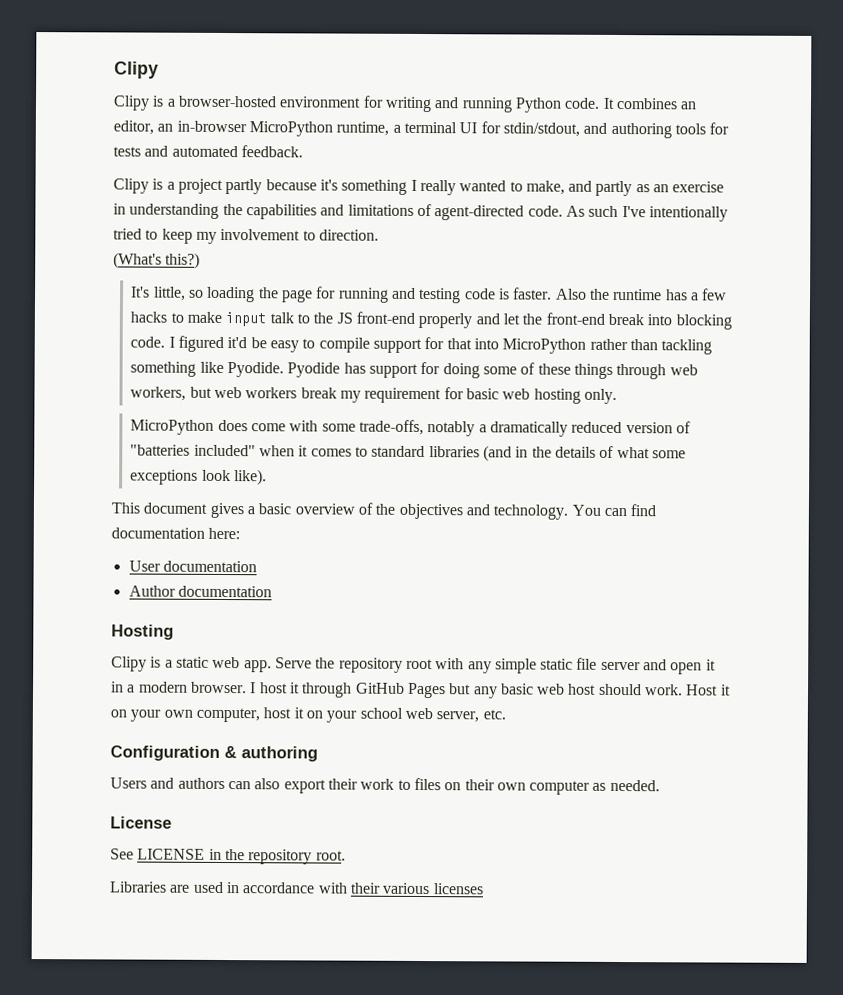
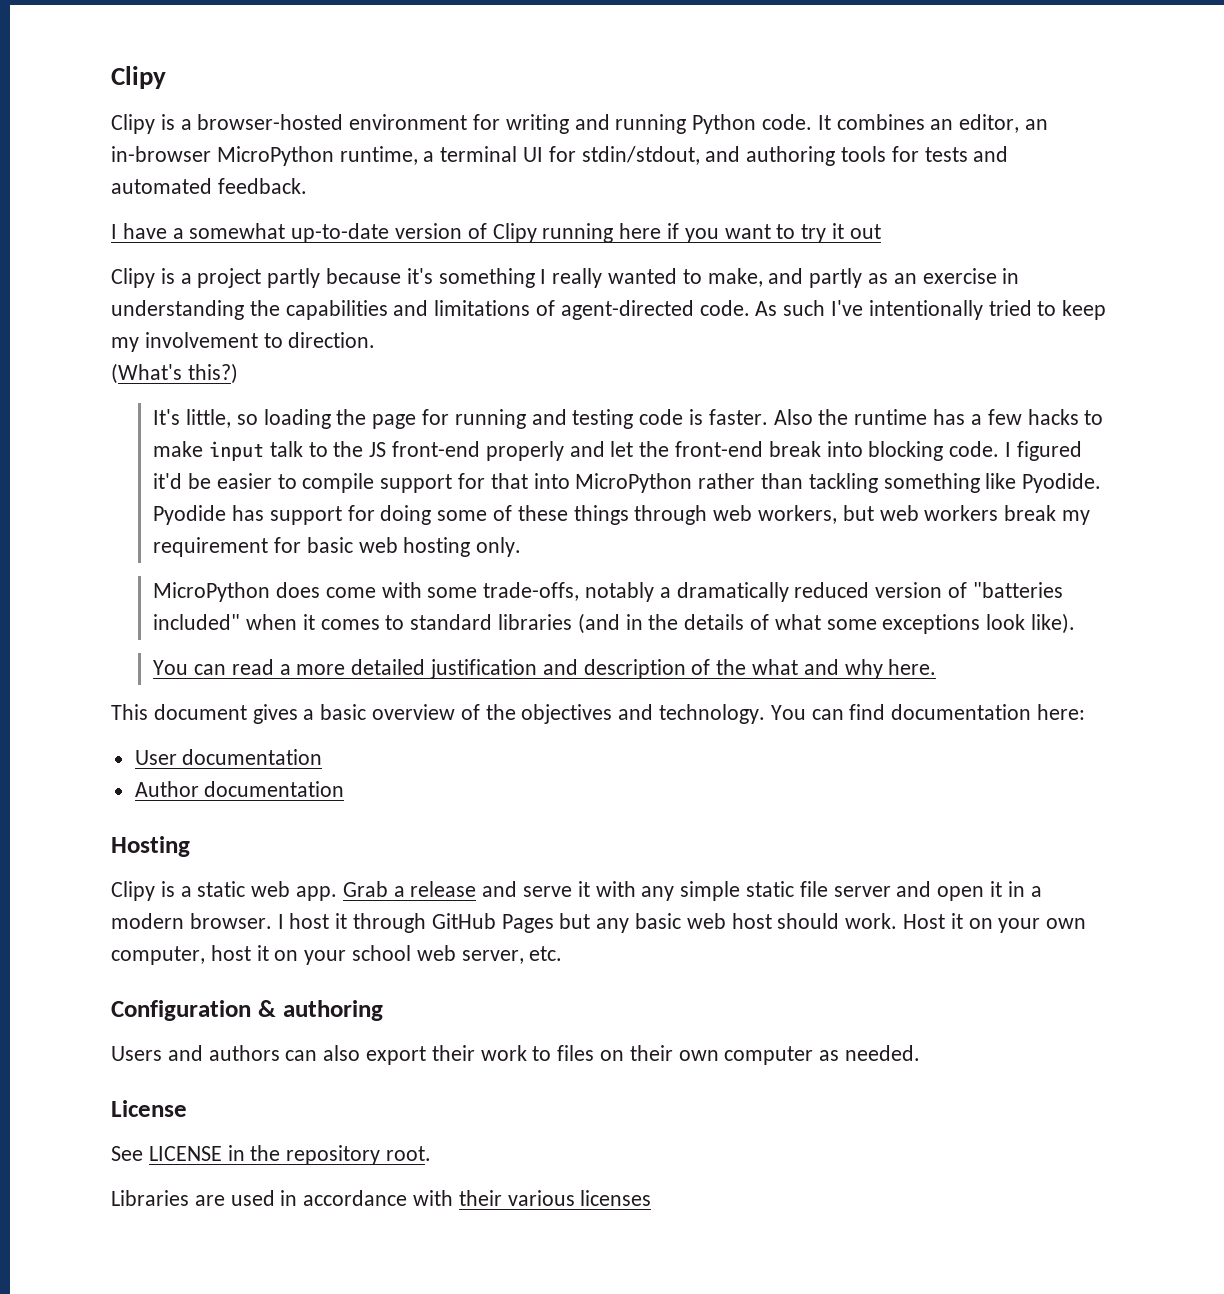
+ I have a somewhat up-to-date version of Clipy running here if you want to try it out
- I figured it'd be easy to compile support for that into MicroPython rather than tackling something like Pyodide.
+ I figured it'd be easier to compile support for that into MicroPython rather than tackling something like Pyodide.
+ You can read a more detailed justification and description of the what and why here.
- Serve the repository root with any simple static file server and open it in a modern browser.
+ Grab a release and serve it with any simple static file server and open it in a modern browser.

